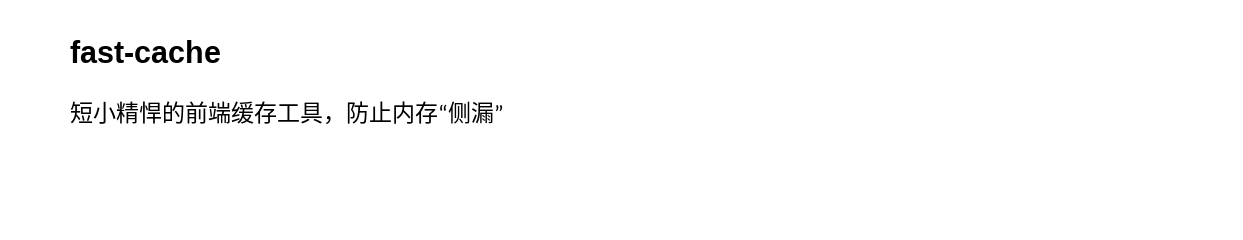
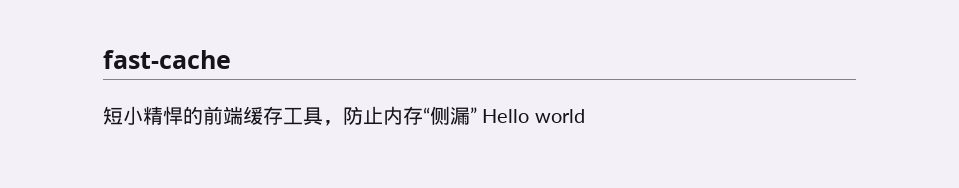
- 短小精悍的前端缓存工具，防止内存“侧漏”
+ 短小精悍的前端缓存工具，防止内存“侧漏” Hello world

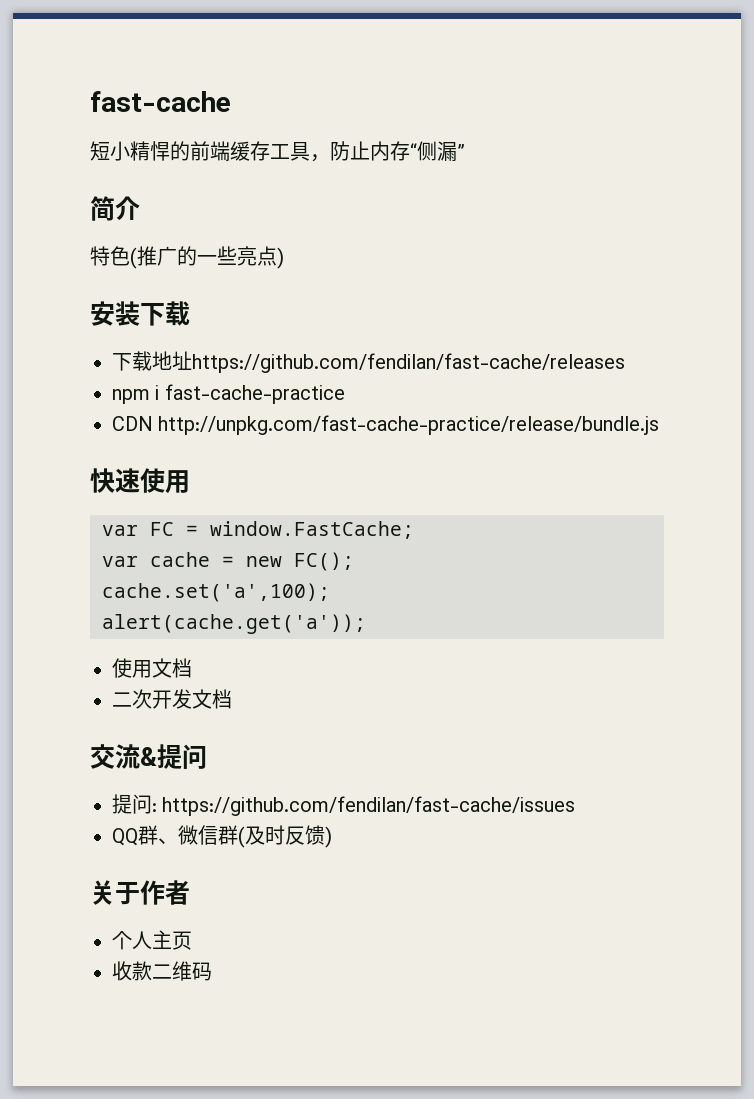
- 短小精悍的前端缓存工具，防止内存“侧漏” Hello world
+ 短小精悍的前端缓存工具，防止内存“侧漏”
+ 简介
+ 特色(推广的一些亮点)
+ 安装下载
+ 下载地址https://github.com/fendilan/fast-cache/releases
+ npm i fast-cache-practice
+ CDN http://unpkg.com/fast-cache-practice/release/bundle.js
+ 快速使用
+ var FC = window.FastCache;
+ var cache = new FC();
+ cache.set('a',100);
+ alert(cache.get('a'));
+ 使用文档
+ 二次开发文档
+ 交流&提问
+ 提问: https://github.com/fendilan/fast-cache/issues
+ QQ群、微信群(及时反馈)
+ 关于作者
+ 个人主页
+ 收款二维码

